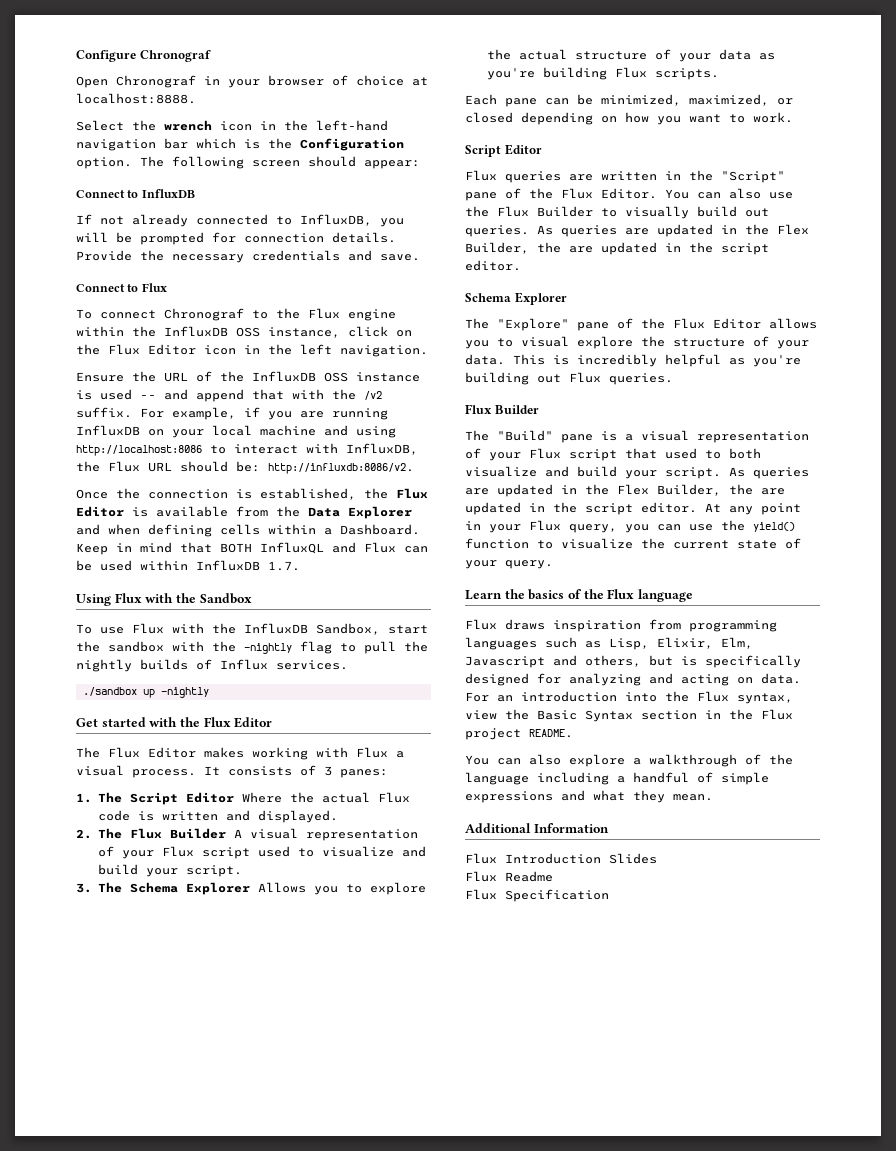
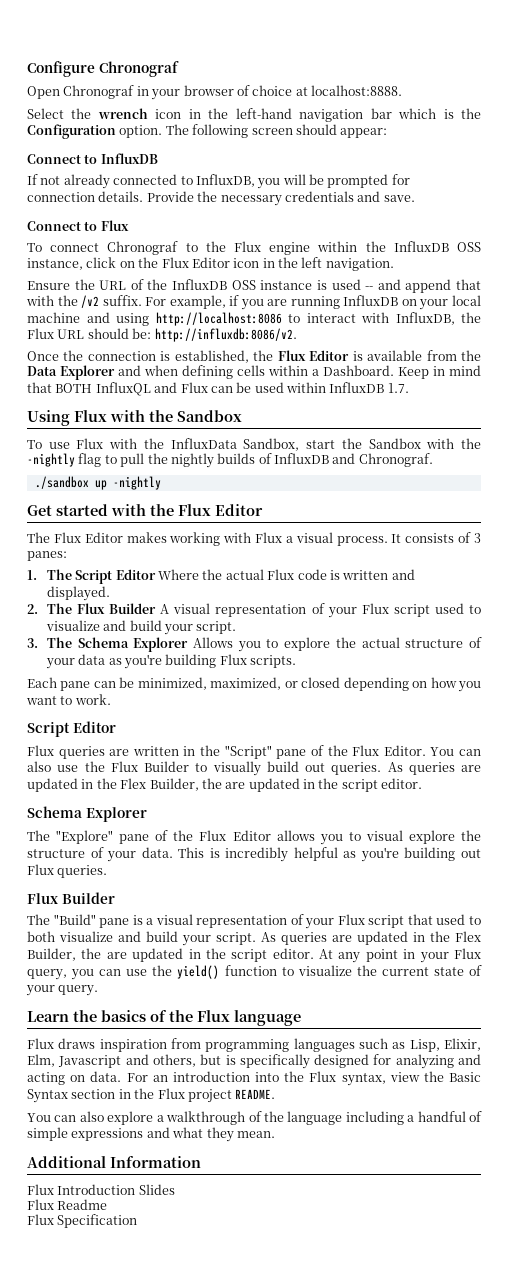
- To use Flux with the InfluxDB Sandbox, start the sandbox with the -nightly flag to pull the nightly builds of Influx services.
+ To use Flux with the InfluxData Sandbox, start the Sandbox with the -nightly flag to pull the nightly builds of InfluxDB and Chronograf.

